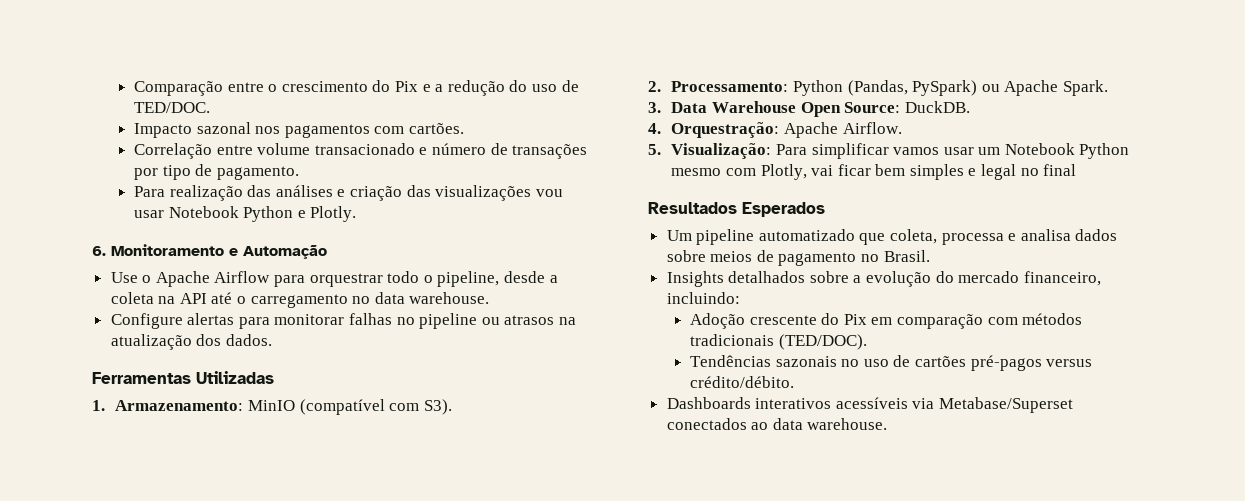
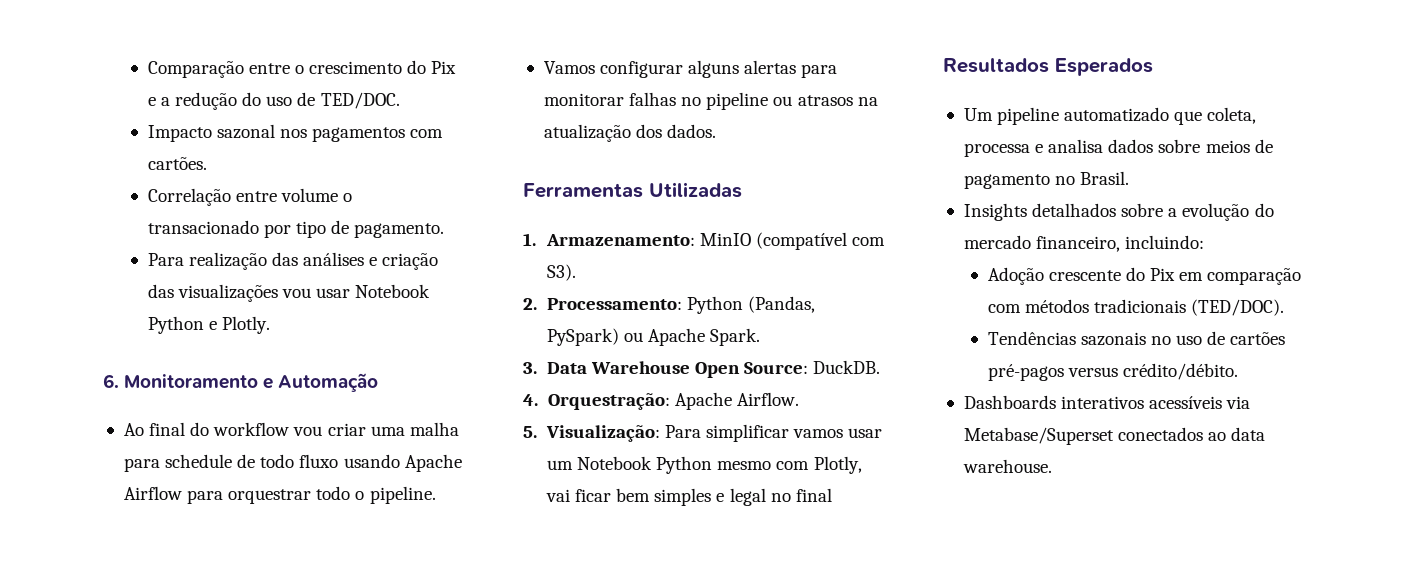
- Correlação entre volume transacionado e número de transações por tipo de pagamento.
+ Correlação entre volume o transacionado por tipo de pagamento.
- Use o Apache Airflow para orquestrar todo o pipeline, desde a coleta na API até o carregamento no data warehouse.
- Configure alertas para monitorar falhas no pipeline ou atrasos na atualização dos dados.
+ Ao final do workflow vou criar uma malha para schedule de todo fluxo usando Apache Airflow para orquestrar todo o pipeline.
+ Vamos configurar alguns alertas para monitorar falhas no pipeline ou atrasos na atualização dos dados.

